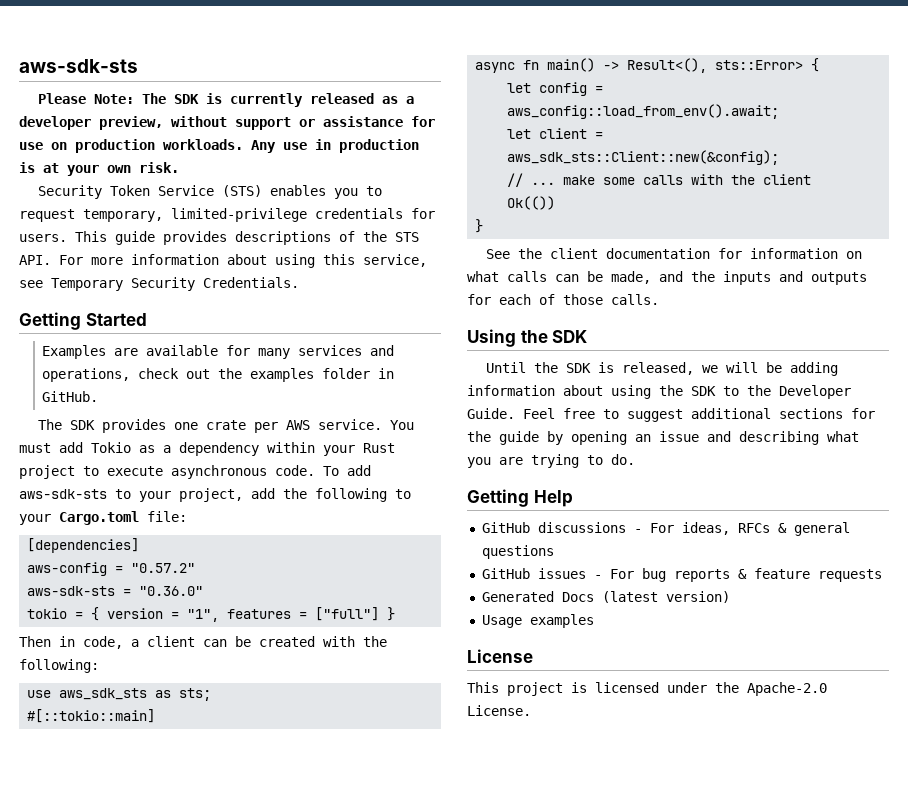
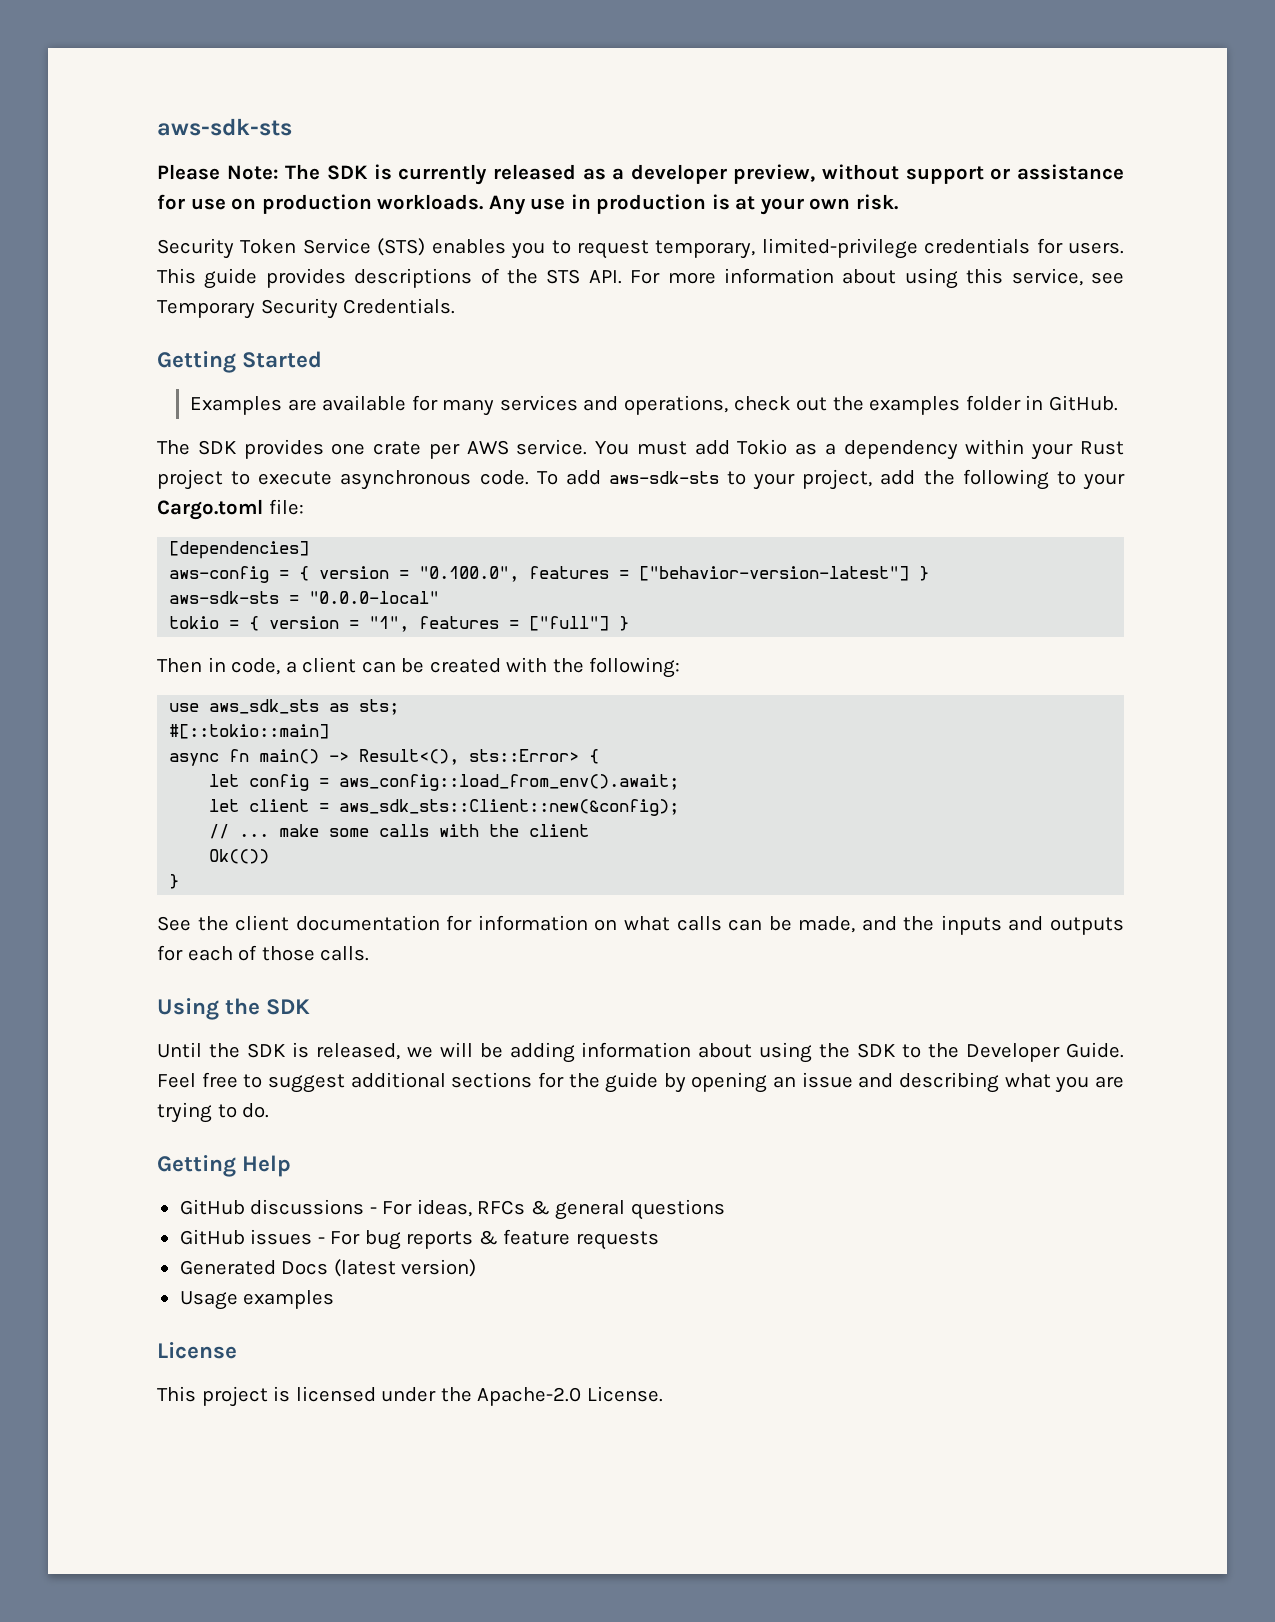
- aws-config = "0.57.2"
+ aws-config = { version = "0.100.0", features = ["behavior-version-latest"] }
- aws-sdk-sts = "0.36.0"
+ aws-sdk-sts = "0.0.0-local"

